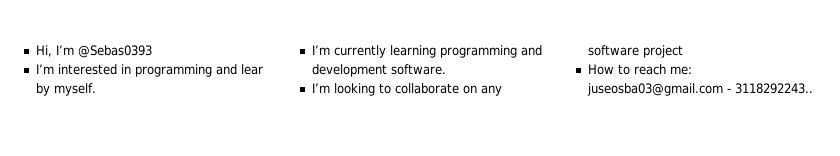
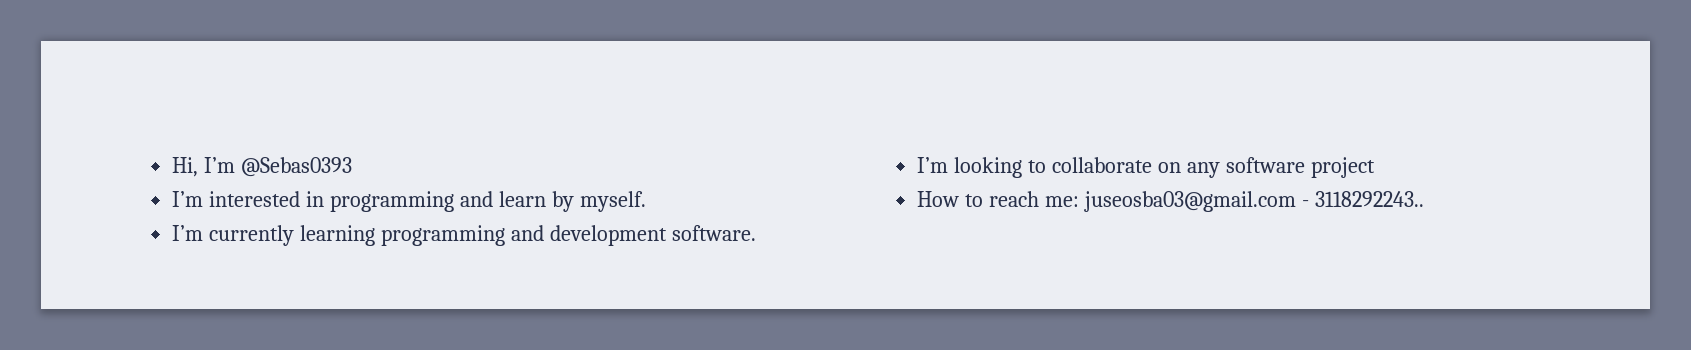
- I’m interested in programming and lear by myself.
+ I’m interested in programming and learn by myself.

